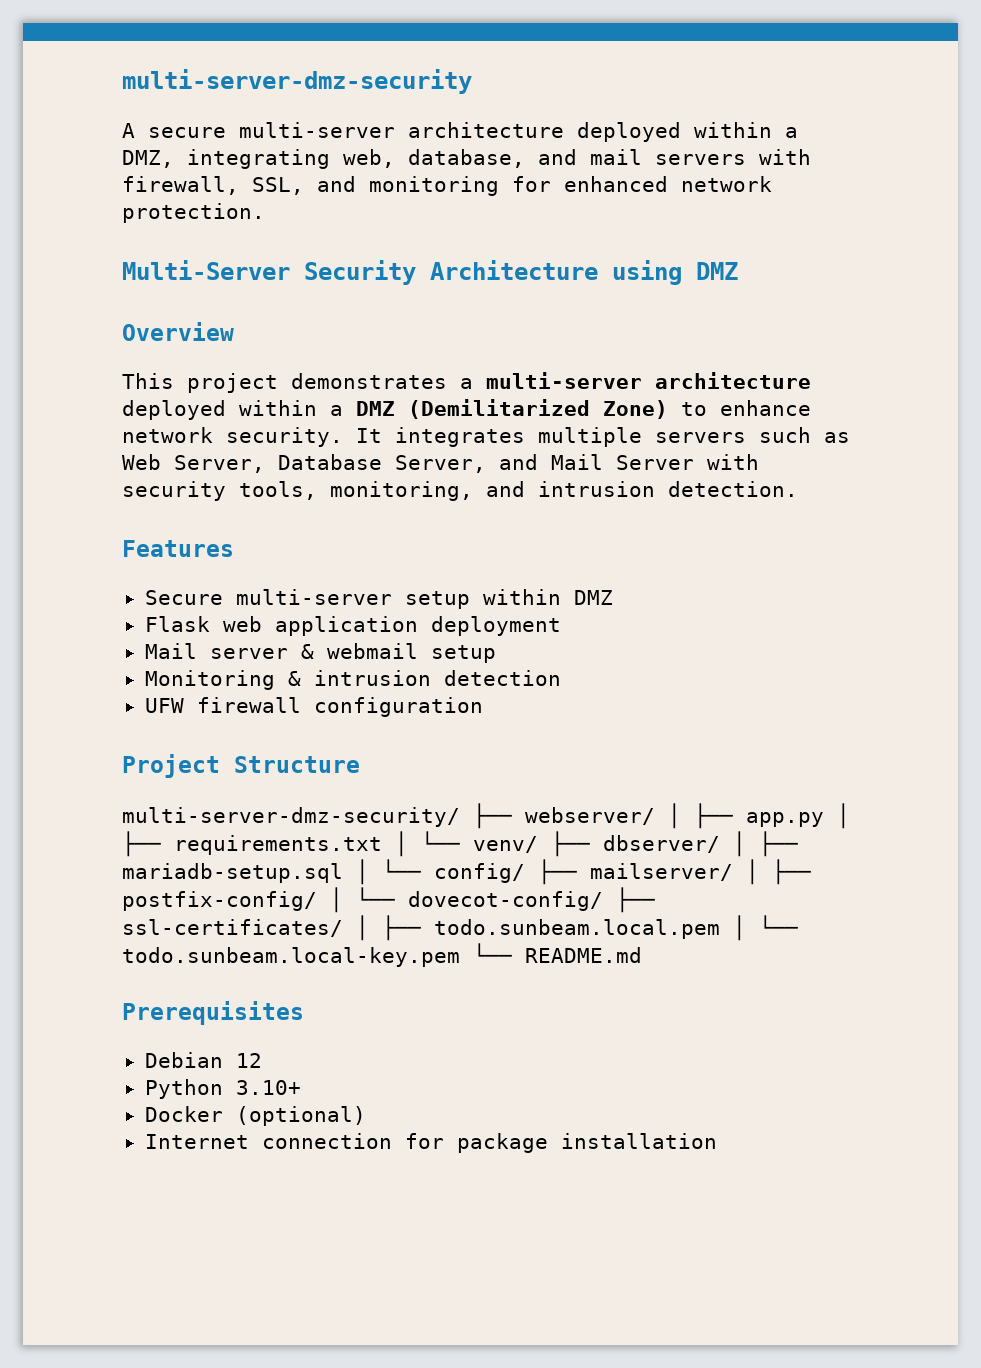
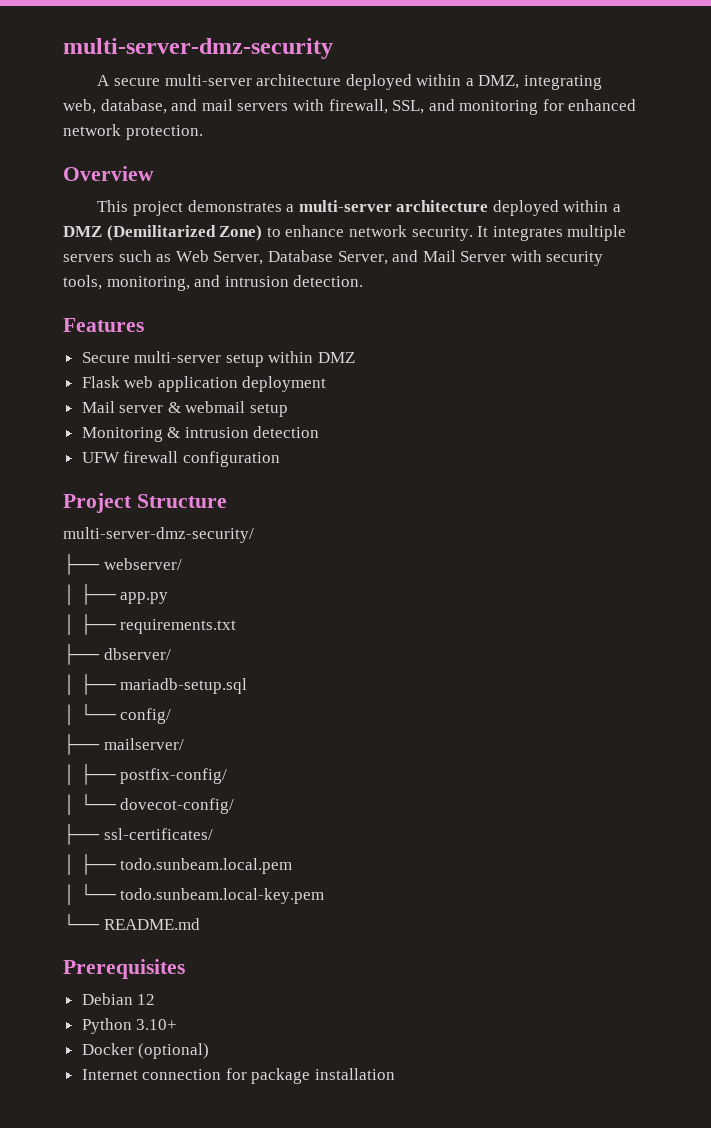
- Multi-Server Security Architecture using DMZ
- multi-server-dmz-security/ ├── webserver/ │ ├── app.py │ ├── requirements.txt │ └── venv/ ├── dbserver/ │ ├── mariadb-setup.sql │ └── config/ ├── mailserver/ │ ├── postfix-config/ │ └── dovecot-config/ ├── ssl-certificates/ │ ├── todo.sunbeam.local.pem │ └── todo.sunbeam.local-key.pem └── README.md
+ multi-server-dmz-security/
+ ├── webserver/
+ │ ├── app.py
+ │ ├── requirements.txt
+ ├── dbserver/
+ │ ├── mariadb-setup.sql
+ │ └── config/
+ ├── mailserver/
+ │ ├── postfix-config/
+ │ └── dovecot-config/
+ ├── ssl-certificates/
+ │ ├── todo.sunbeam.local.pem
+ │ └── todo.sunbeam.local-key.pem
+ └── README.md

